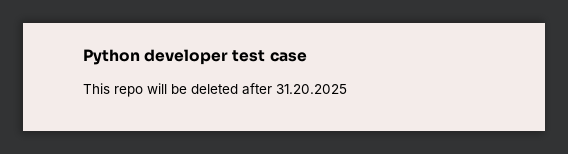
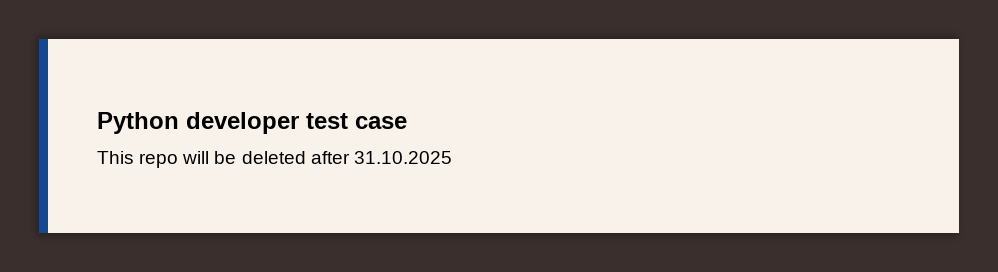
- This repo will be deleted after 31.20.2025
+ This repo will be deleted after 31.10.2025

